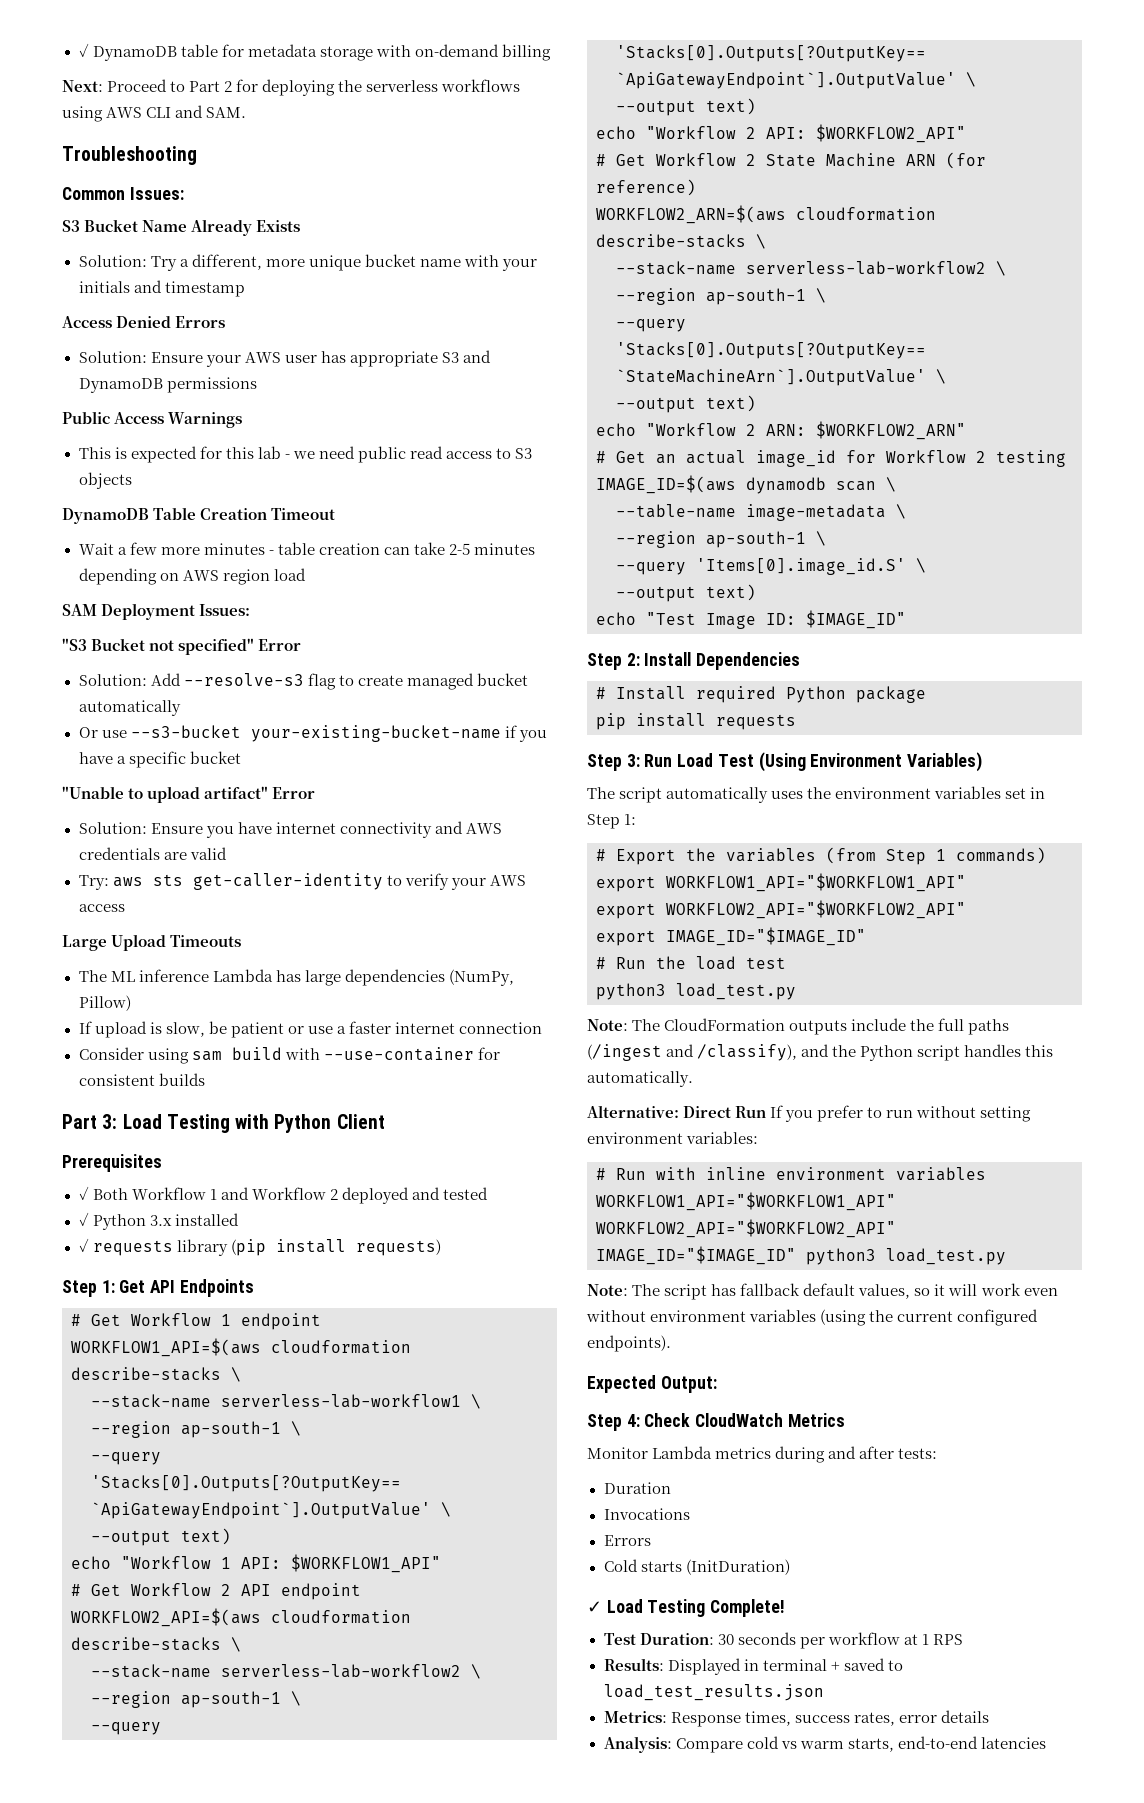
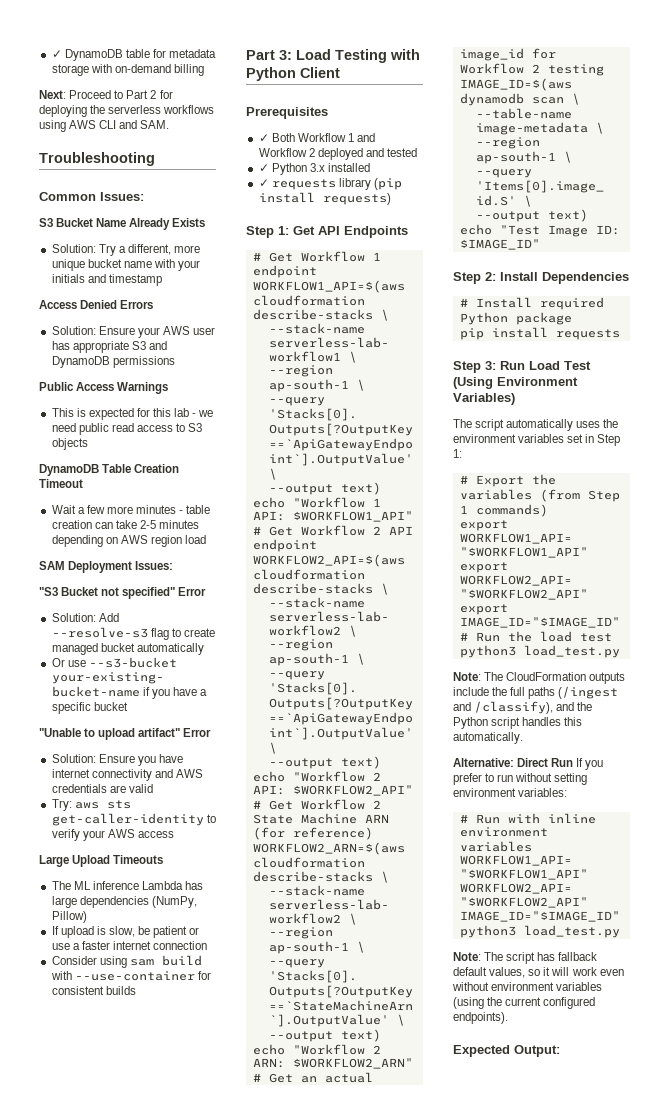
- Step 4: Check CloudWatch Metrics
- Monitor Lambda metrics during and after tests:
- Duration
- Invocations
- Errors
- Cold starts (InitDuration)
- ✓ Load Testing Complete!
- Test Duration: 30 seconds per workflow at 1 RPS
- Results: Displayed in terminal + saved to load_test_results.json
- Metrics: Response times, success rates, error details
- Analysis: Compare cold vs warm starts, end-to-end latencies

